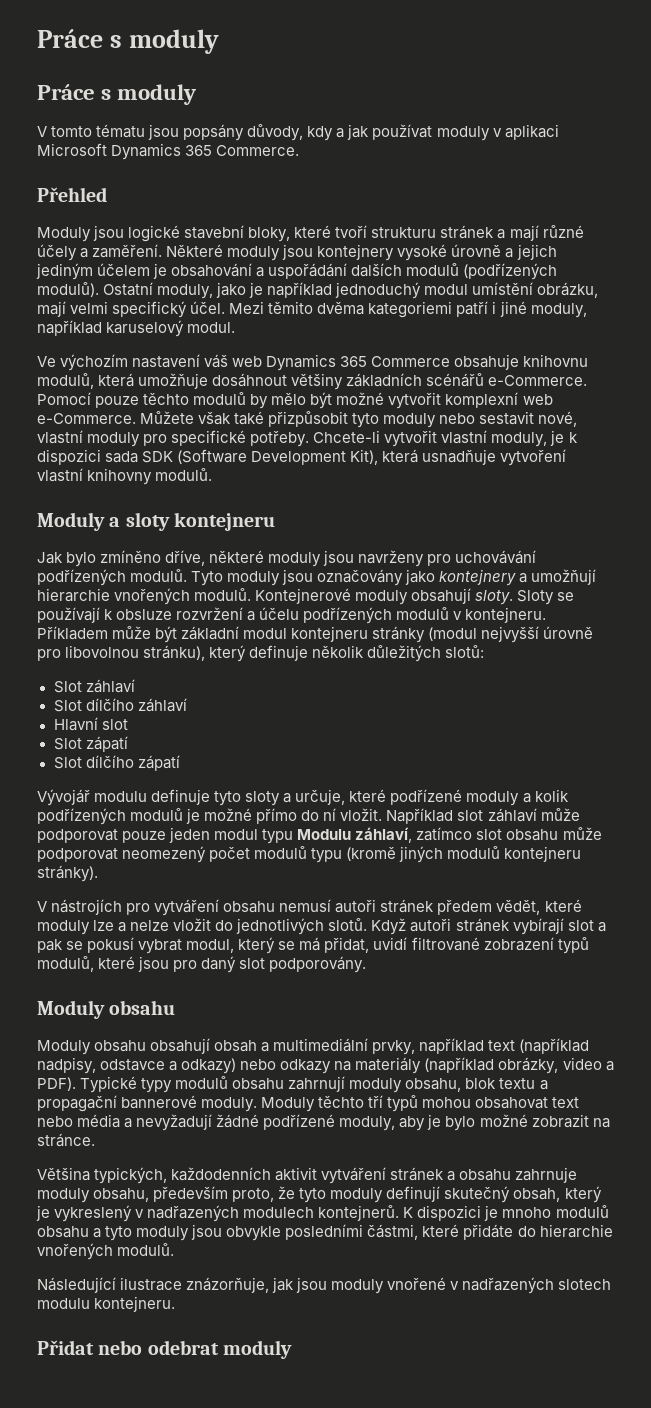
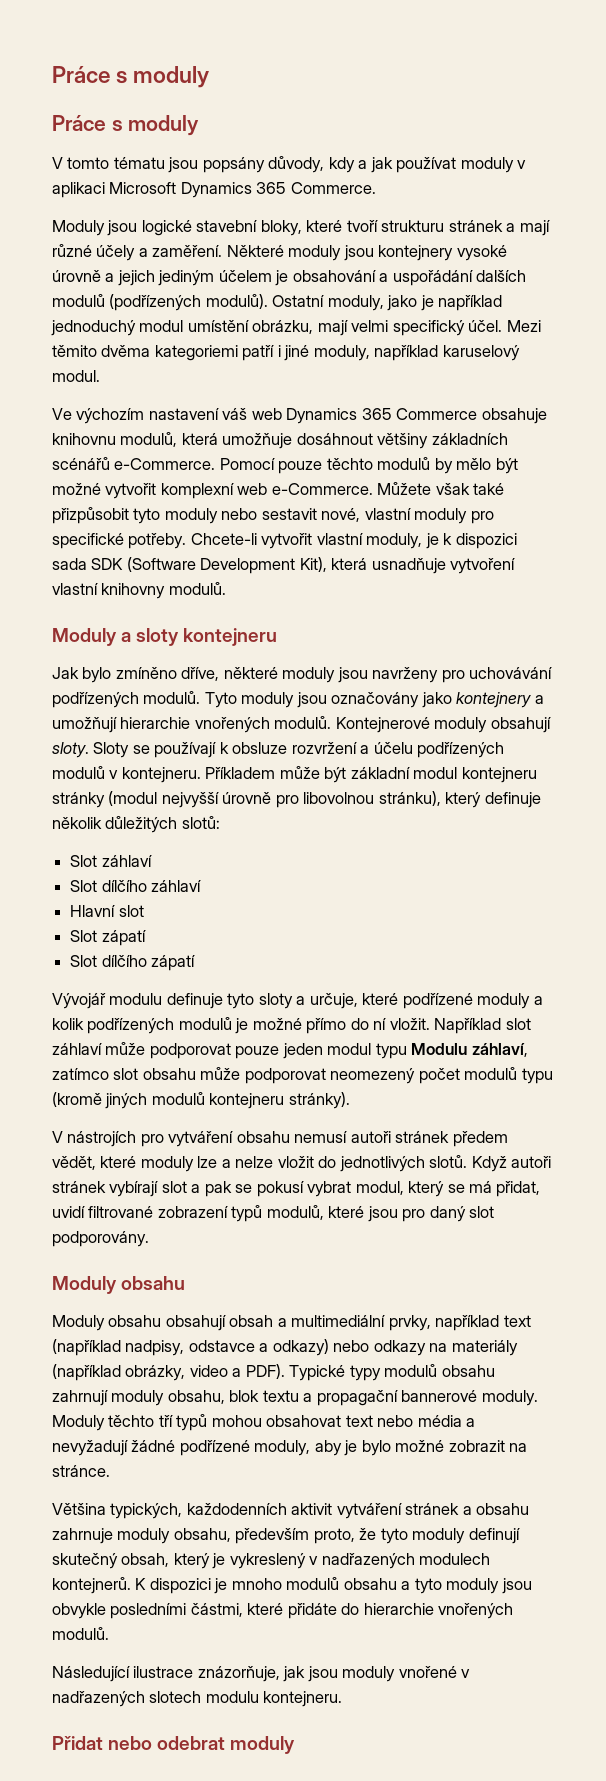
- Přehled

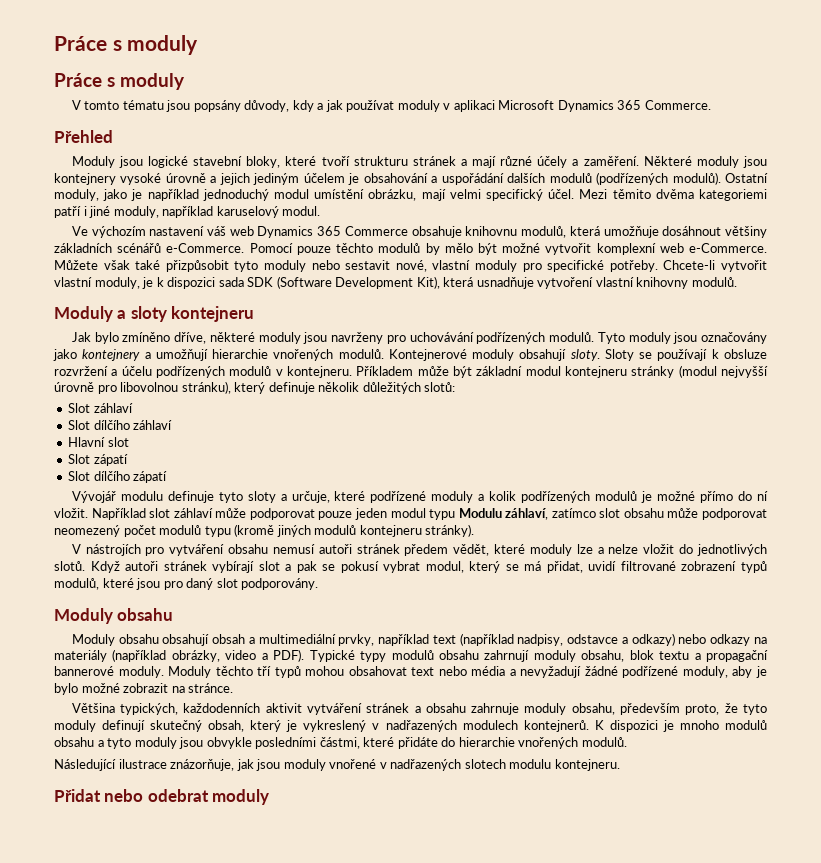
+ Přehled

